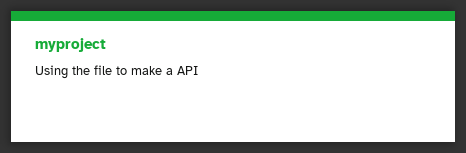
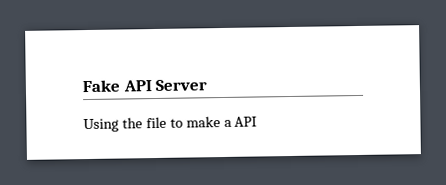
- myproject
+ Fake API Server

